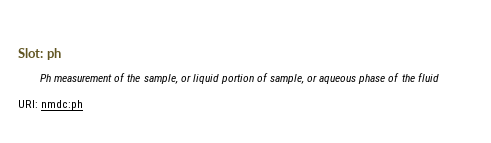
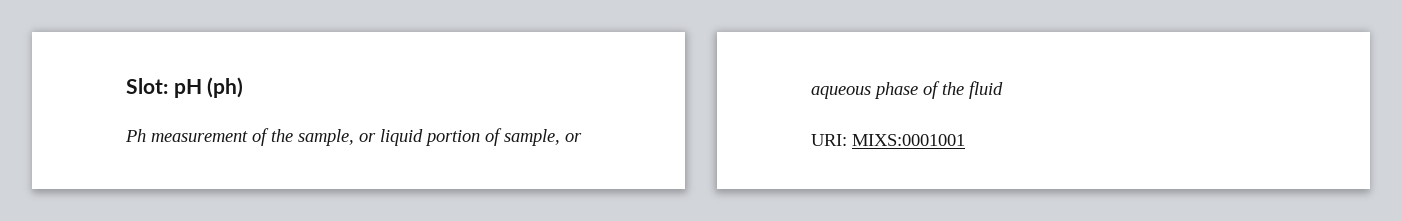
- Slot: ph
+ Slot: pH (ph)
- URI: nmdc:ph
+ URI: MIXS:0001001

